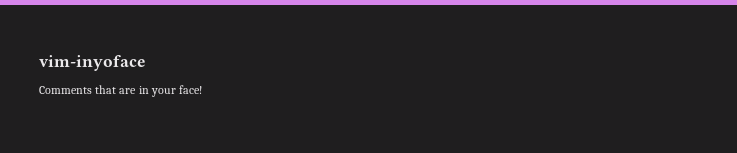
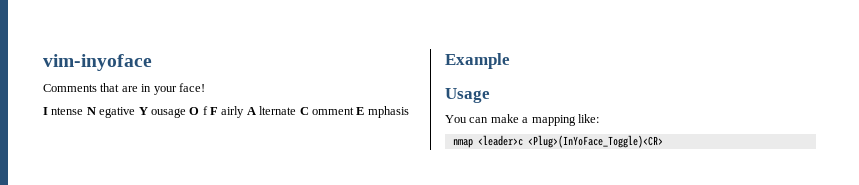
+ I ntense N egative Y ousage O f F airly A lternate C omment E mphasis
+ Example
+ Usage
+ You can make a mapping like:
+ nmap <leader>c <Plug>(InYoFace_Toggle)<CR>

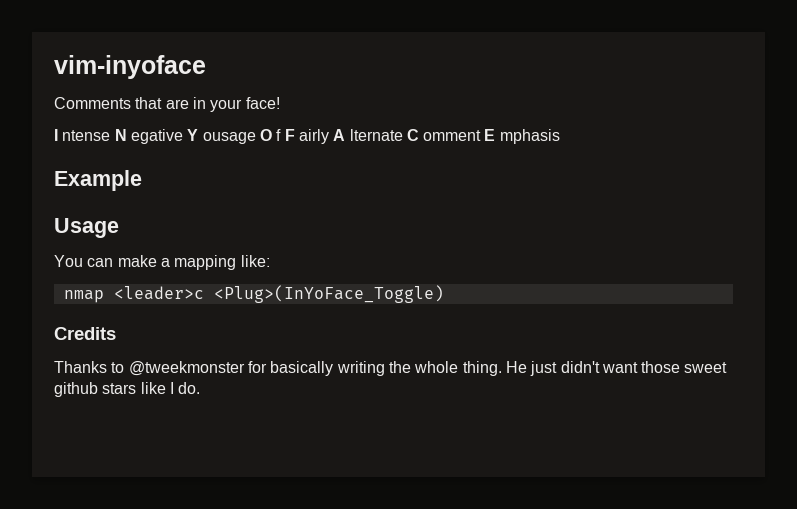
- nmap <leader>c <Plug>(InYoFace_Toggle)<CR>
+ nmap <leader>c <Plug>(InYoFace_Toggle)
+ Credits
+ Thanks to @tweekmonster for basically writing the whole thing. He just didn't want those sweet github stars like I do.

